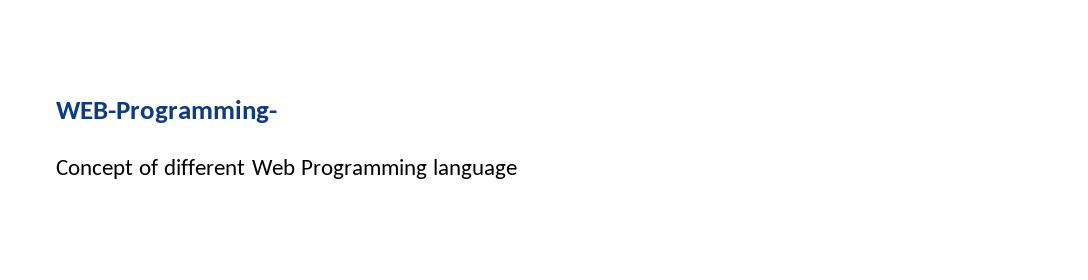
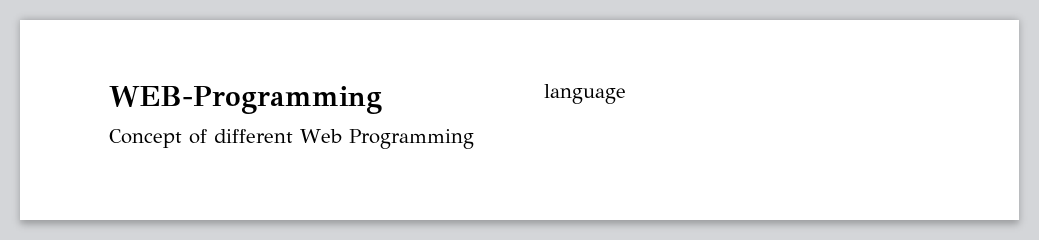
- WEB-Programming-
+ WEB-Programming

